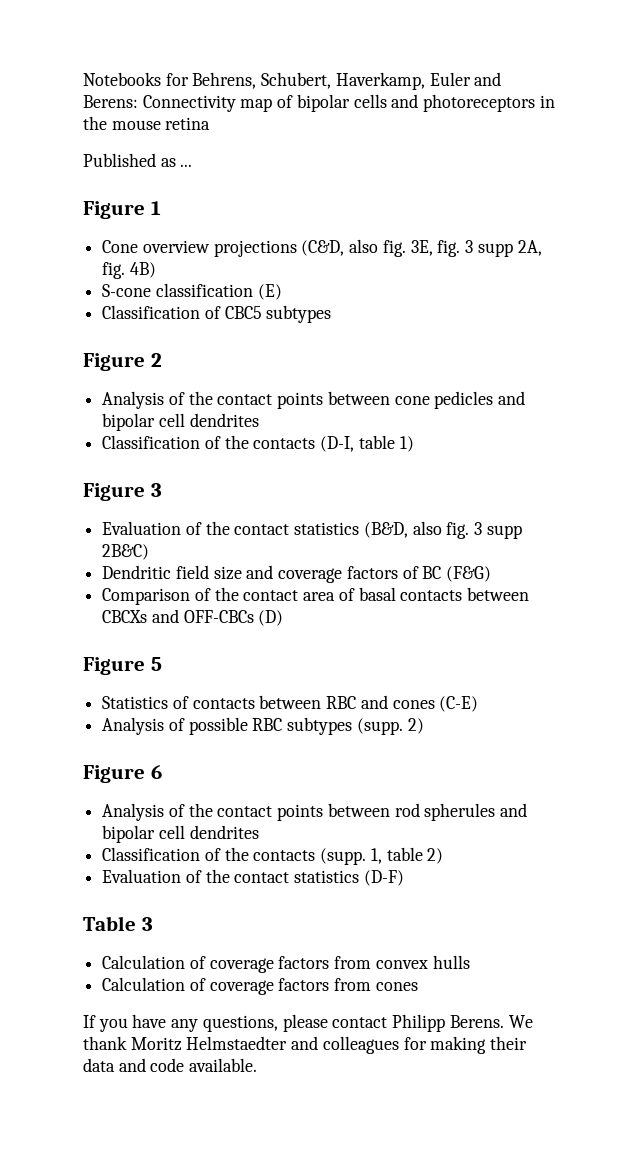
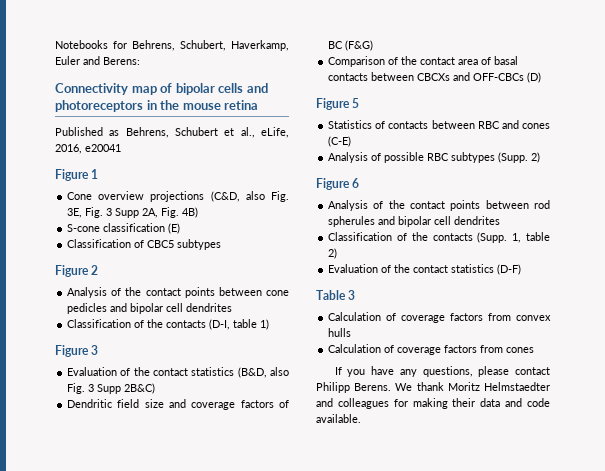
- Notebooks for Behrens, Schubert, Haverkamp, Euler and Berens: Connectivity map of bipolar cells and photoreceptors in the mouse retina
+ Notebooks for Behrens, Schubert, Haverkamp, Euler and Berens:
+ Connectivity map of bipolar cells and photoreceptors in the mouse retina
- Published as ...
+ Published as Behrens, Schubert et al., eLife, 2016, e20041
- Cone overview projections (C&D, also fig. 3E, fig. 3 supp 2A, fig. 4B)
+ Cone overview projections (C&D, also Fig. 3E, Fig. 3 Supp 2A, Fig. 4B)
- Evaluation of the contact statistics (B&D, also fig. 3 supp 2B&C)
+ Evaluation of the contact statistics (B&D, also Fig. 3 Supp 2B&C)
- Analysis of possible RBC subtypes (supp.
+ Analysis of possible RBC subtypes (Supp.
- Classification of the contacts (supp.
+ Classification of the contacts (Supp.

